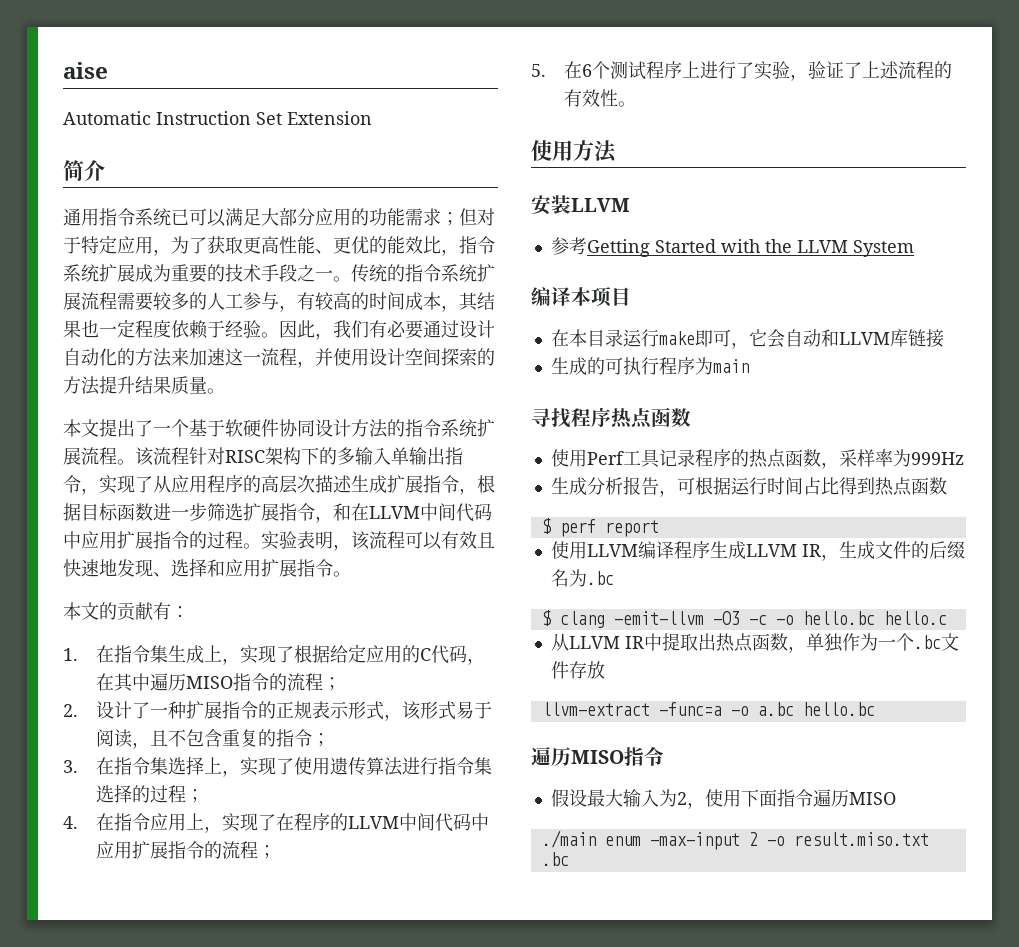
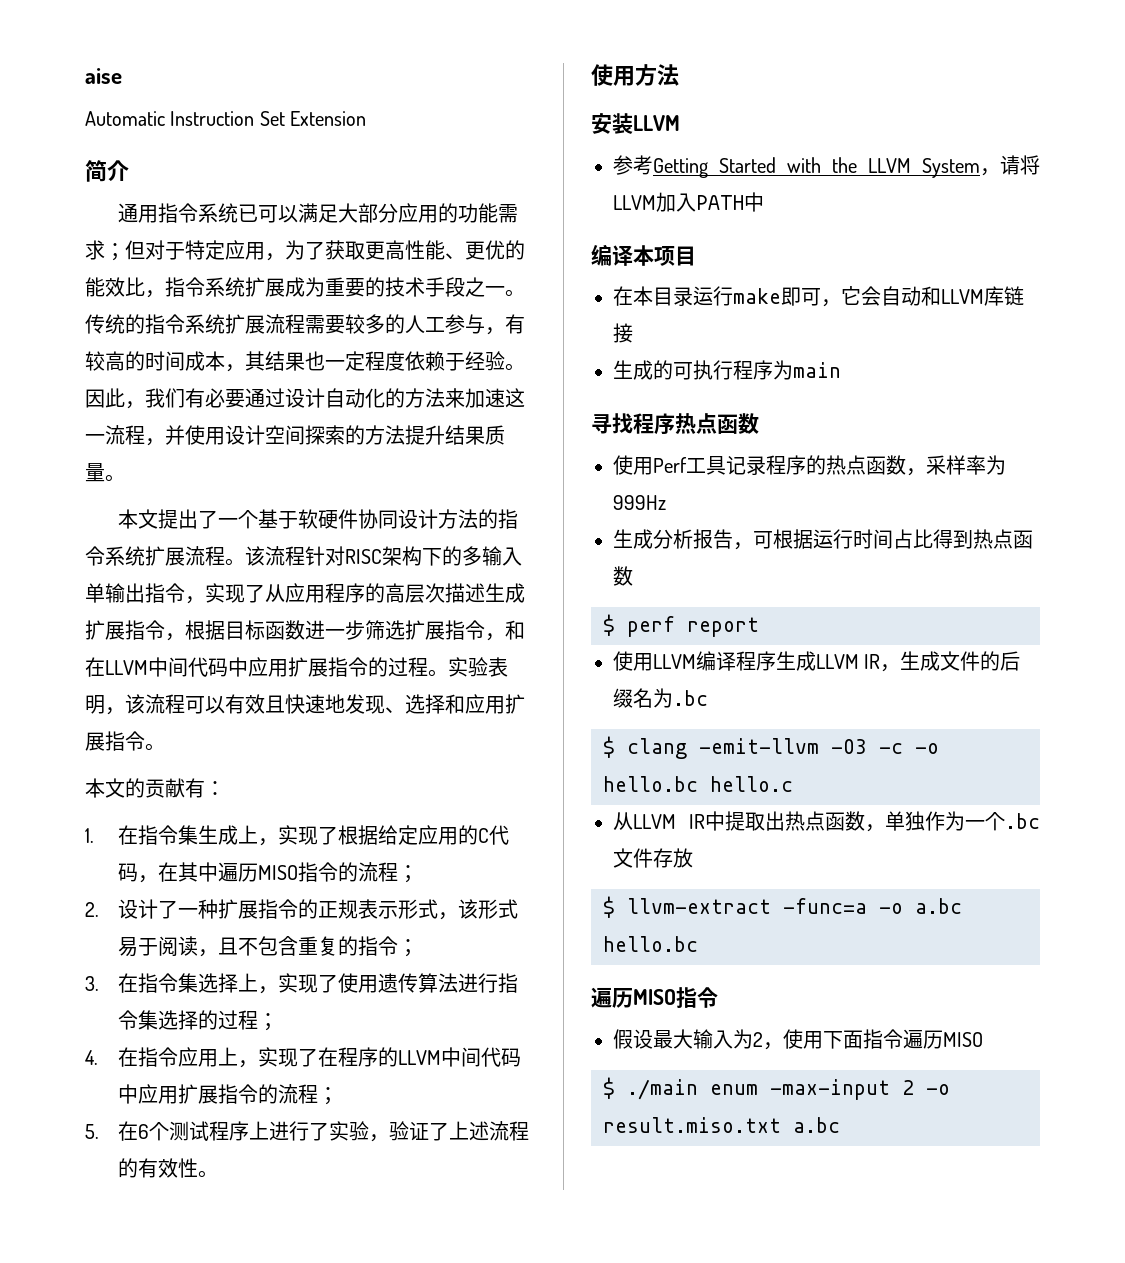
- 参考Getting Started with the LLVM System
+ 参考Getting Started with the LLVM System，请将LLVM加入PATH中
- llvm-extract -func=a -o a.bc hello.bc
+ $ llvm-extract -func=a -o a.bc hello.bc
- ./main enum -max-input 2 -o result.miso.txt .bc
+ $ ./main enum -max-input 2 -o result.miso.txt a.bc

